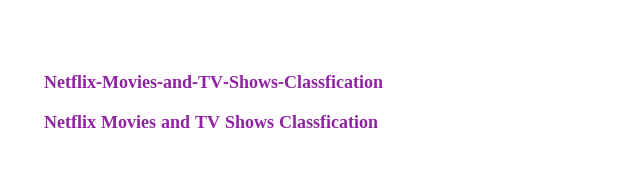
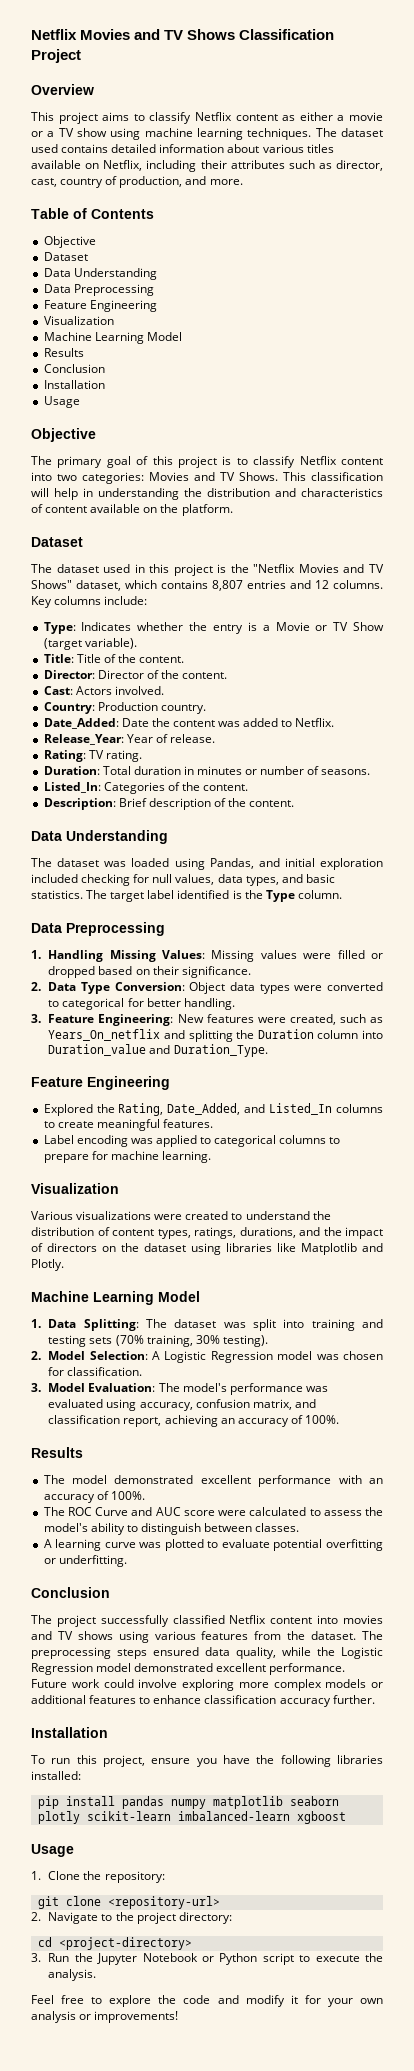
- Netflix-Movies-and-TV-Shows-Classfication
- Netflix Movies and TV Shows Classfication
+ Netflix Movies and TV Shows Classification Project
+ Overview
+ This project aims to classify Netflix content as either a movie or a TV show using machine learning techniques. The dataset used contains detailed information about various titles available on Netflix, including their attributes such as director, cast, country of production, and more.
+ Table of Contents
+ Objective
+ Dataset
+ Data Understanding
+ Data Preprocessing
+ Feature Engineering
+ Visualization
+ Machine Learning Model
+ Results
+ Conclusion
+ Installation
+ Usage
+ Objective
+ The primary goal of this project is to classify Netflix content into two categories: Movies and TV Shows. This classification will help in understanding the distribution and characteristics of content available on the platform.
+ Dataset
+ The dataset used in this project is the "Netflix Movies and TV Shows" dataset, which contains 8,807 entries and 12 columns. Key columns include:
+ Type: Indicates whether the entry is a Movie or TV Show (target variable).
+ Title: Title of the content.
+ Director: Director of the content.
+ Cast: Actors involved.
+ Country: Production country.
+ Date_Added: Date the content was added to Netflix.
+ Release_Year: Year of release.
+ Rating: TV rating.
+ Duration: Total duration in minutes or number of seasons.
+ Listed_In: Categories of the content.
+ Description: Brief description of the content.
+ Data Understanding
+ The dataset was loaded using Pandas, and initial exploration included checking for null values, data types, and basic statistics. The target label identified is the Type column.
+ Data Preprocessing
+ 1. Handling Missing Values: Missing values were filled or dropped based on their significance.
+ 2. Data Type Conversion: Object data types were converted to categorical for better handling.
+ 3. Feature Engineering: New features were created, such as Years_On_netflix and splitting the Duration column into Duration_value and Duration_Type.
+ Feature Engineering
+ Explored the Rating, Date_Added, and Listed_In columns to create meaningful features.
+ Label encoding was applied to categorical columns to prepare for machine learning.
+ Visualization
+ Various visualizations were created to understand the distribution of content types, ratings, durations, and the impact of directors on the dataset using libraries like Matplotlib and Plotly.
+ Machine Learning Model
+ 1. Data Splitting: The dataset was split into training and testing sets (70% training, 30% testing).
+ 2. Model Selection: A Logistic Regression model was chosen for classification.
+ 3. Model Evaluation: The model's performance was evaluated using accuracy, confusion matrix, and classification report, achieving an accuracy of 100%.
+ Results
+ The model demonstrated excellent performance with an accuracy of 100%.
+ The ROC Curve and AUC score were calculated to assess the model's ability to distinguish between classes.
+ A learning curve was plotted to evaluate potential overfitting or underfitting.
+ Conclusion
+ The project successfully classified Netflix content into movies and TV shows using various features from the dataset. The preprocessing steps ensured data quality, while the Logistic Regression model demonstrated excellent performance. Future work could involve exploring more complex models or additional features to enhance classification accuracy further.
+ Installation
+ To run this project, ensure you have the following libraries installed:
+ pip install pandas numpy matplotlib seaborn plotly scikit-learn imbalanced-learn xgboost
+ Usage
+ 1. Clone the repository:
+ git clone <repository-url>
+ 2. Navigate to the project directory:
+ cd <project-directory>
+ 3. Run the Jupyter Notebook or Python script to execute the analysis.
+ Feel free to explore the code and modify it for your own analysis or improvements!

